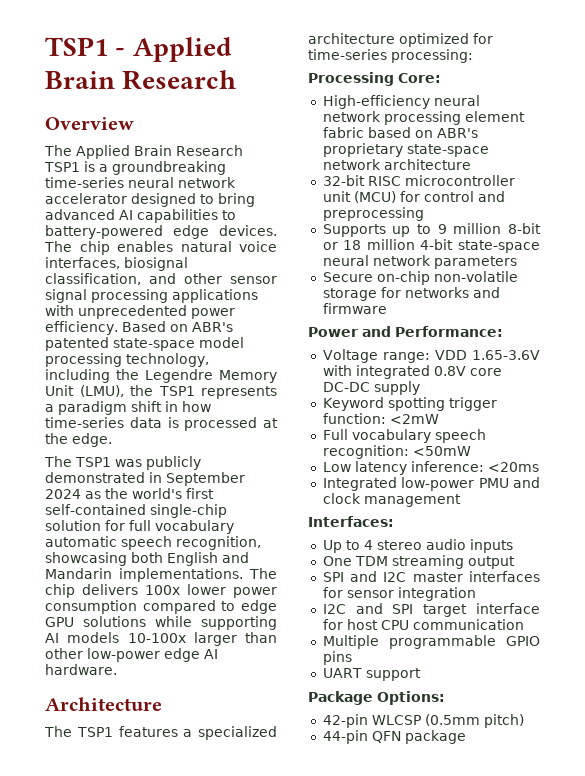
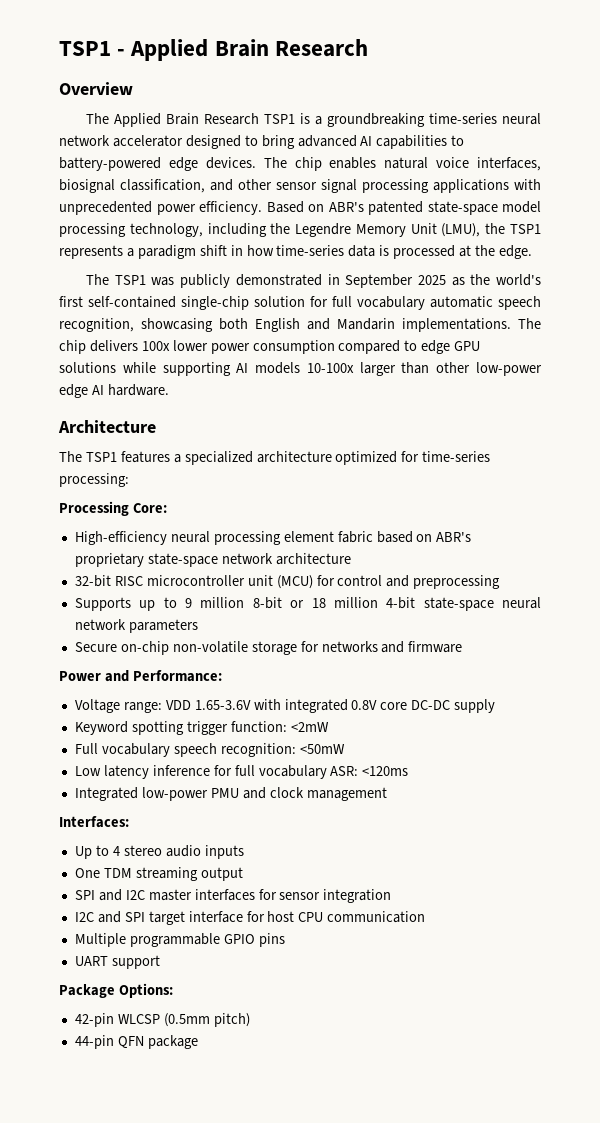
- The TSP1 was publicly demonstrated in September 2024 as the world's first self-contained single-chip solution for full vocabulary automatic speech recognition, showcasing both English and Mandarin implementations.
+ The TSP1 was publicly demonstrated in September 2025 as the world's first self-contained single-chip solution for full vocabulary automatic speech recognition, showcasing both English and Mandarin implementations.
- High-efficiency neural network processing element fabric based on ABR's proprietary state-space network architecture
+ High-efficiency neural processing element fabric based on ABR's proprietary state-space network architecture
- Low latency inference: <20ms
+ Low latency inference for full vocabulary ASR: <120ms

